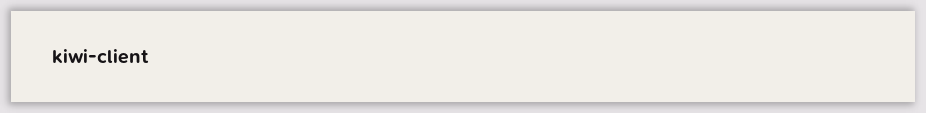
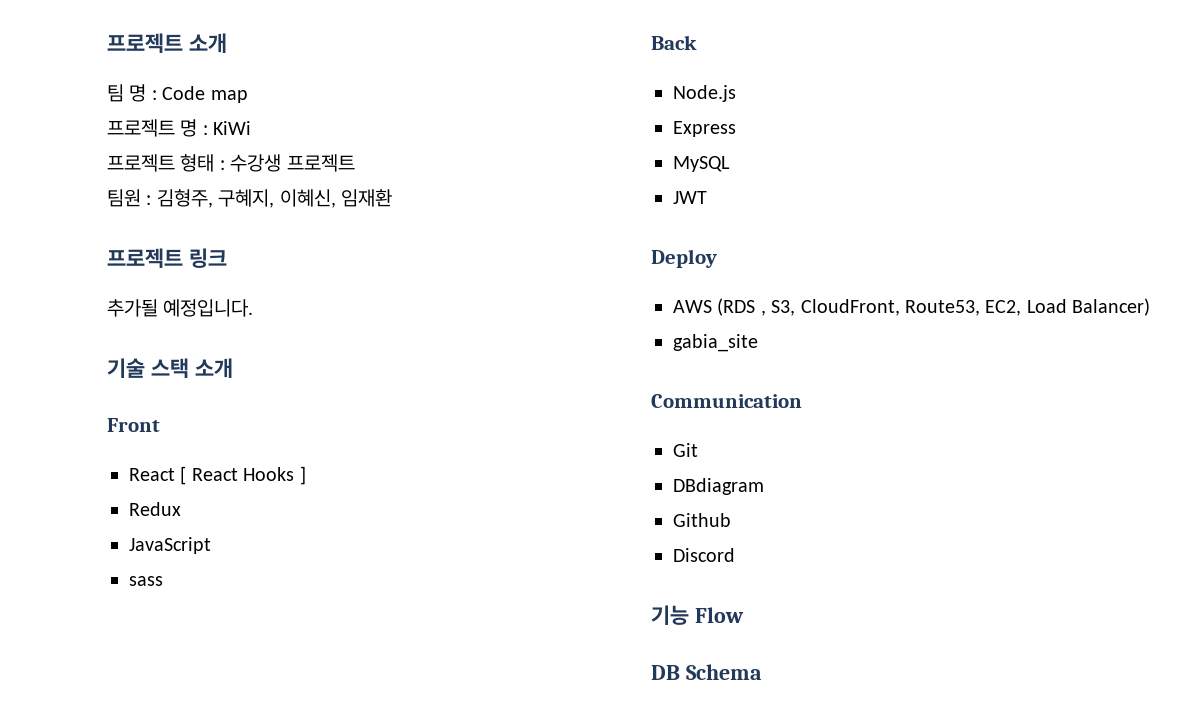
- kiwi-client
+ 프로젝트 소개
+ 팀 명 : Code map
+ 프로젝트 명 : KiWi
+ 프로젝트 형태 : 수강생 프로젝트
+ 팀원 : 김형주, 구혜지, 이혜신, 임재환
+ 프로젝트 링크
+ 추가될 예정입니다.
+ 기술 스택 소개
+ Front
+ React [ React Hooks ]
+ Redux
+ JavaScript
+ sass
+ Back
+ Node.js
+ Express
+ MySQL
+ JWT
+ Deploy
+ AWS (RDS , S3, CloudFront, Route53, EC2, Load Balancer)
+ gabia_site
+ Communication
+ Git
+ DBdiagram
+ Github
+ Discord
+ 기능 Flow
+ DB Schema

